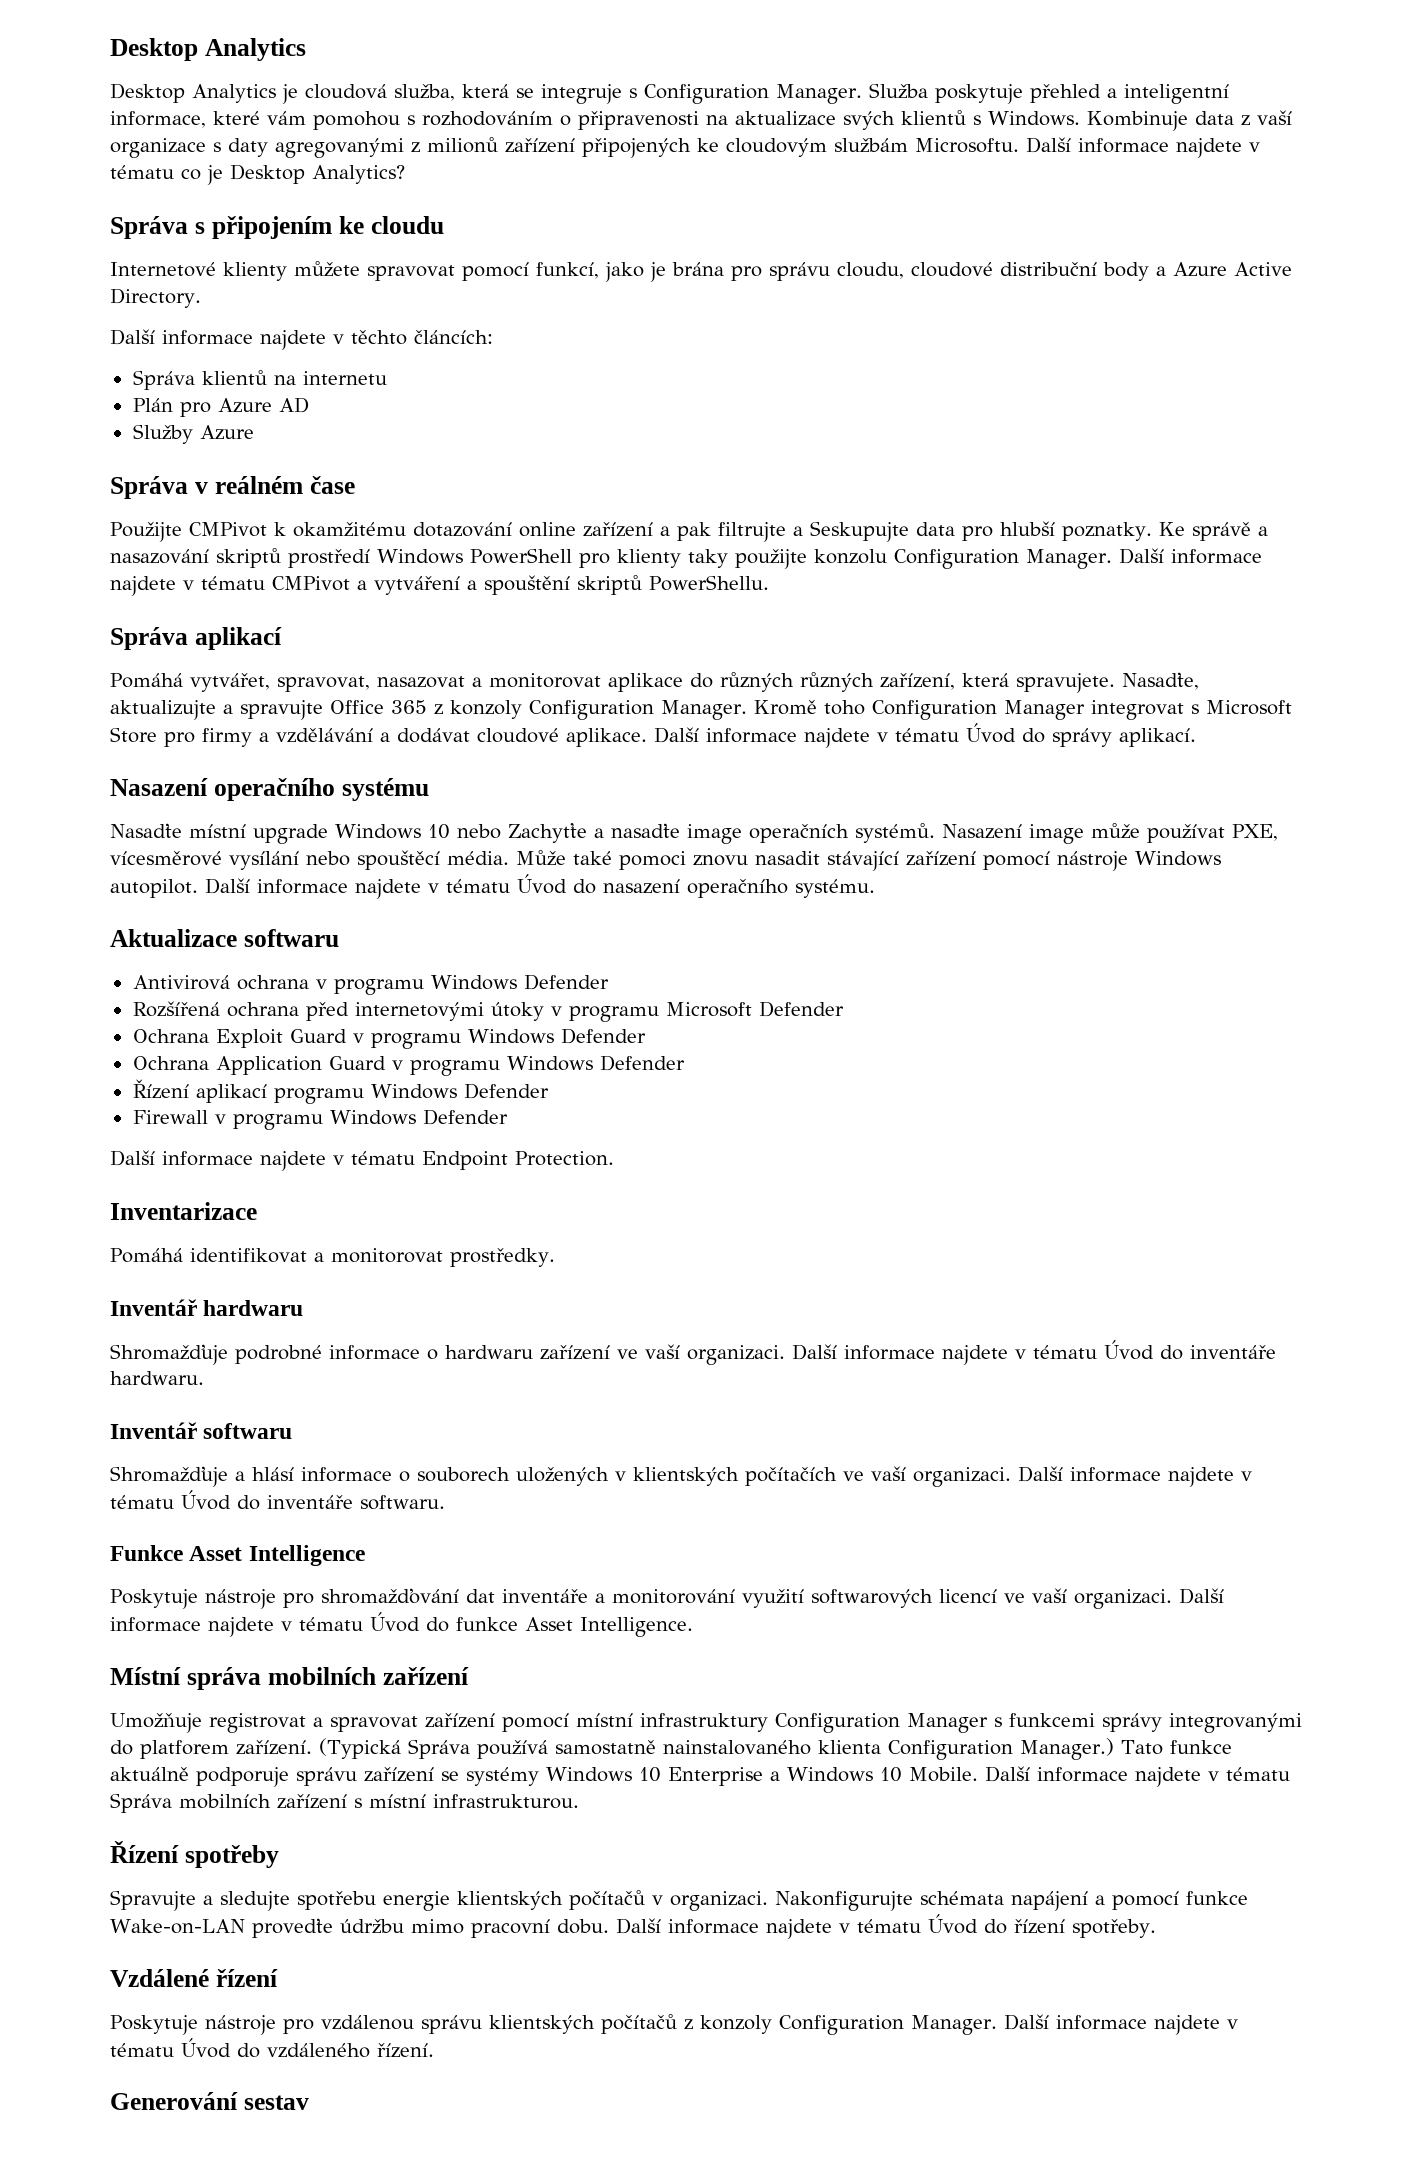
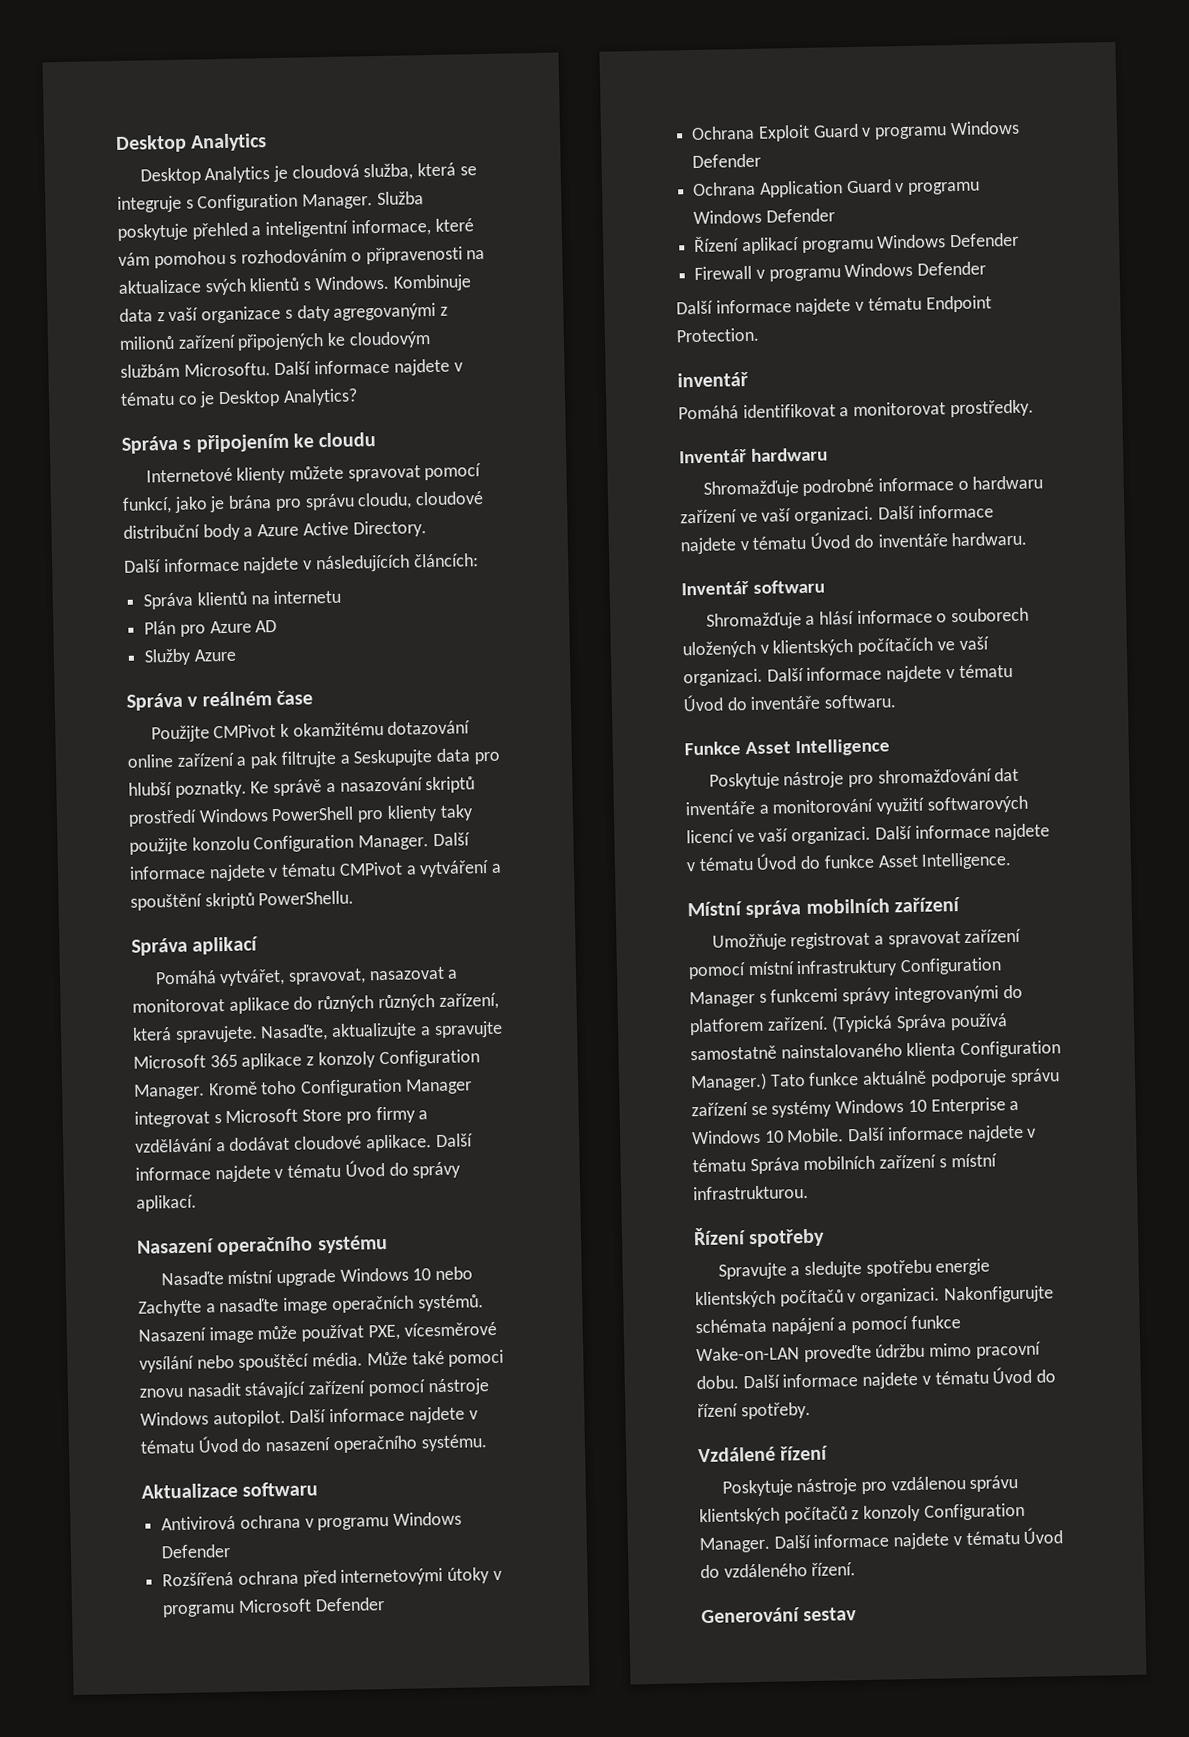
- Další informace najdete v těchto článcích:
+ Další informace najdete v následujících článcích:
- Nasaďte, aktualizujte a spravujte Office 365 z konzoly Configuration Manager.
+ Nasaďte, aktualizujte a spravujte Microsoft 365 aplikace z konzoly Configuration Manager.
- Inventarizace
+ inventář

